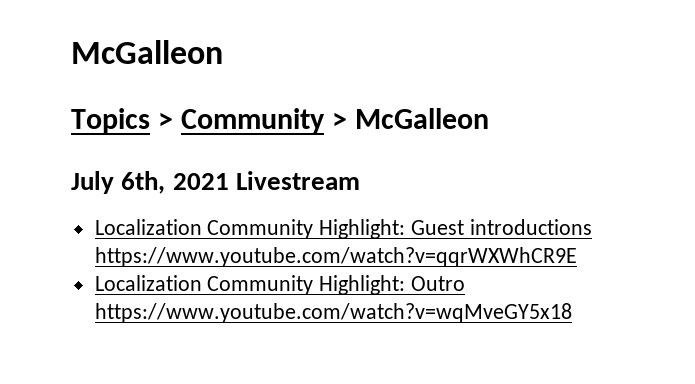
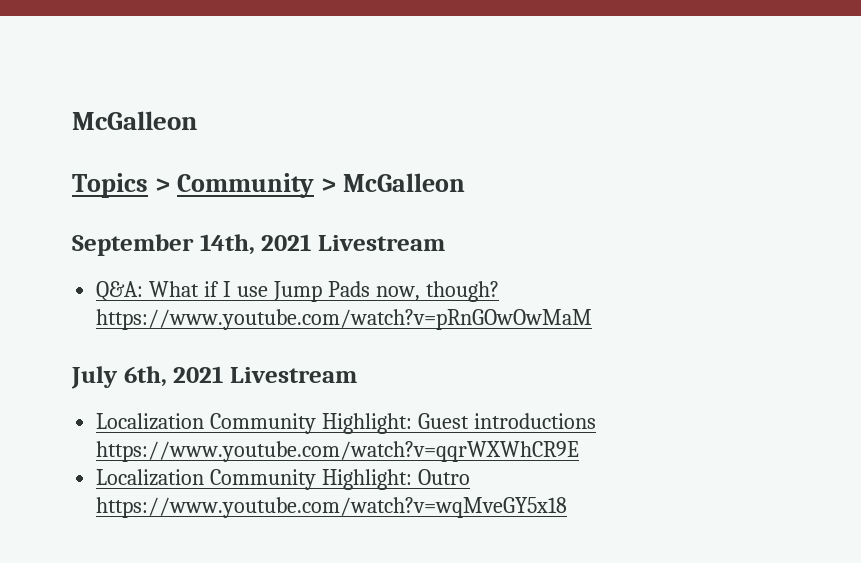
+ September 14th, 2021 Livestream
+ Q&A: What if I use Jump Pads now, though? https://www.youtube.com/watch?v=pRnGOwOwMaM

